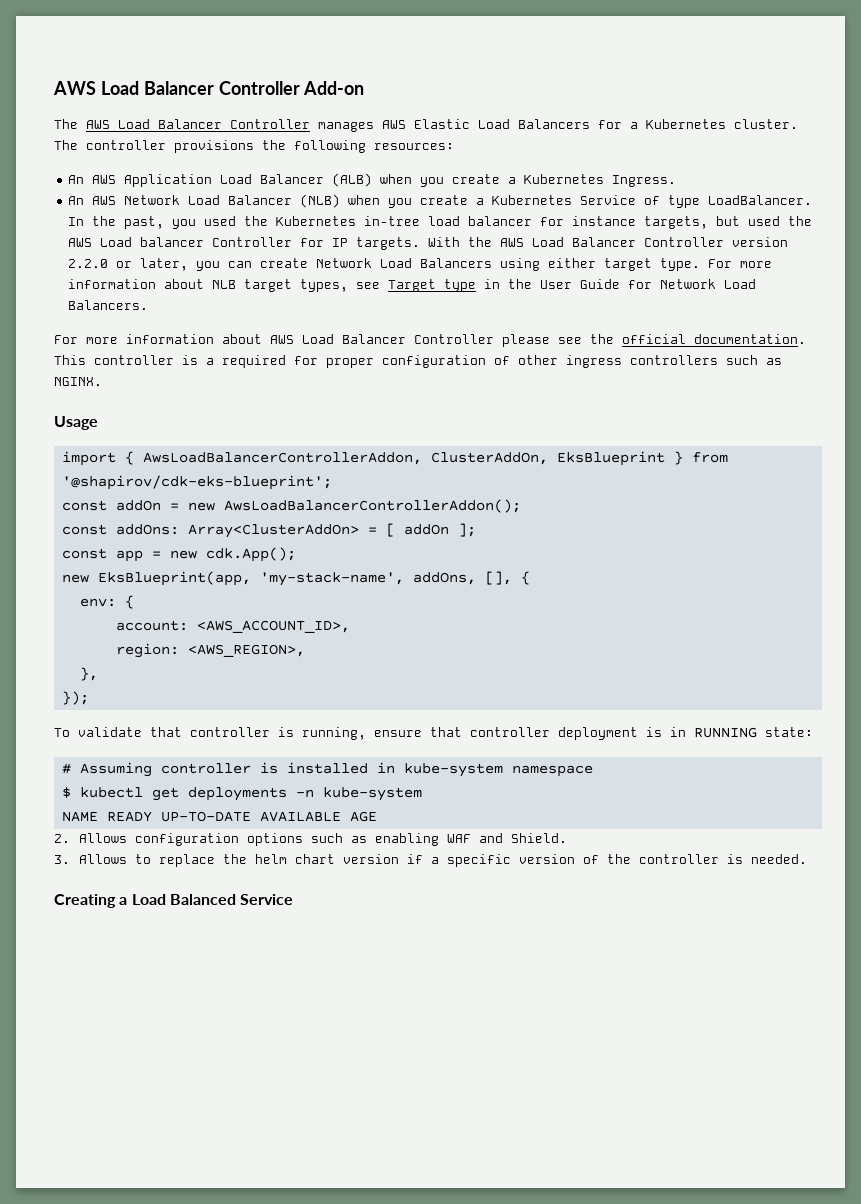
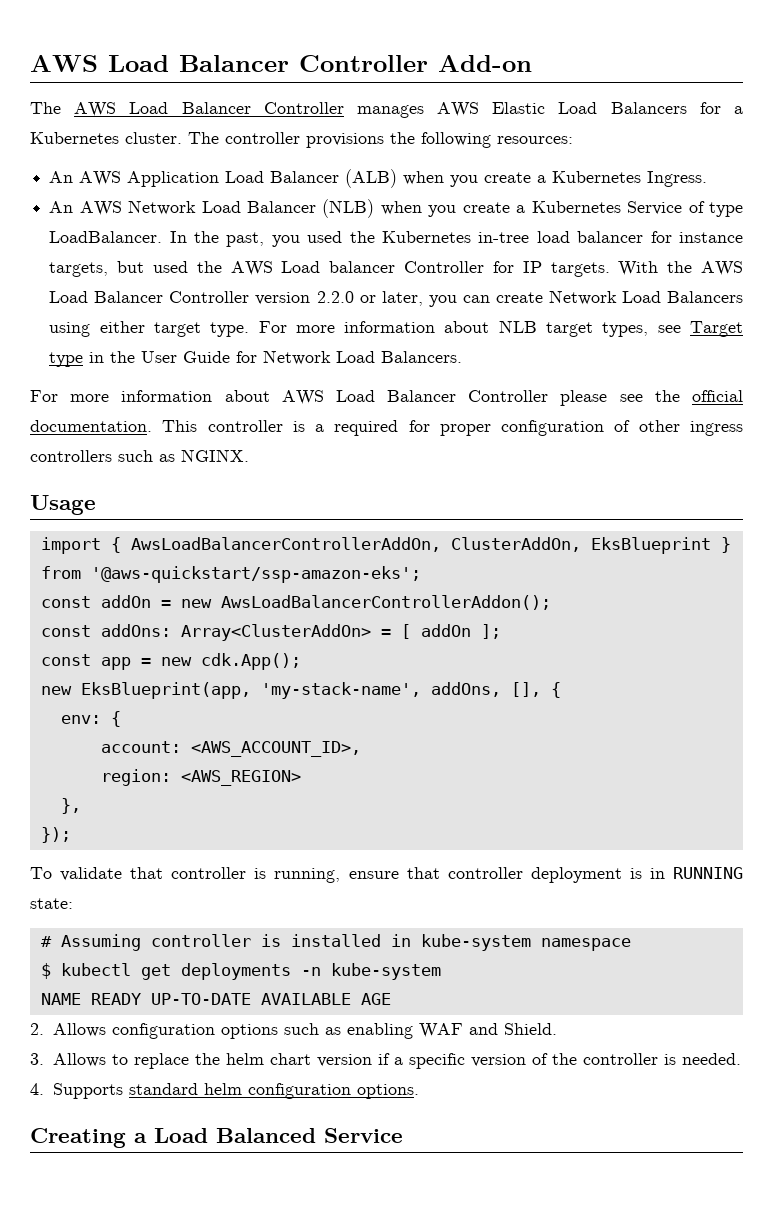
- import { AwsLoadBalancerControllerAddon, ClusterAddOn, EksBlueprint } from '@shapirov/cdk-eks-blueprint';
+ import { AwsLoadBalancerControllerAddOn, ClusterAddOn, EksBlueprint } from '@aws-quickstart/ssp-amazon-eks';
- region: <AWS_REGION>,
+ region: <AWS_REGION>
+ 4. Supports standard helm configuration options.

